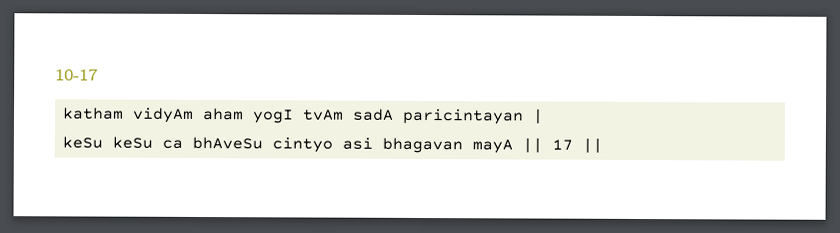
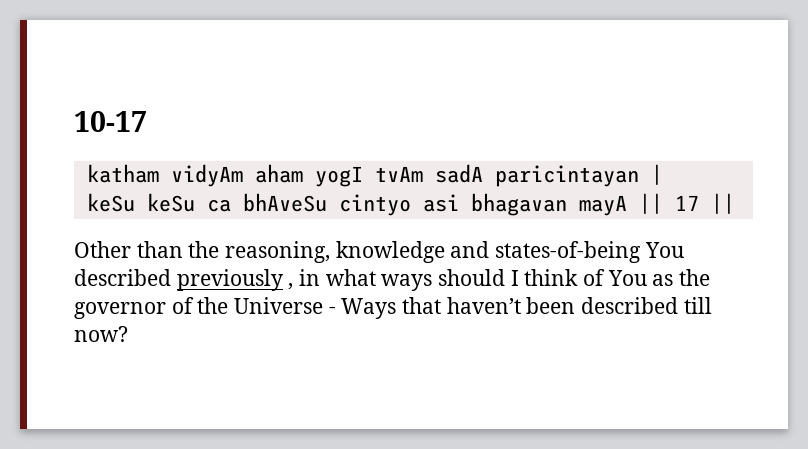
+ Other than the reasoning, knowledge and states-of-being You described previously , in what ways should I think of You as the governor of the Universe - Ways that haven’t been described till now?

